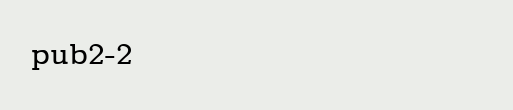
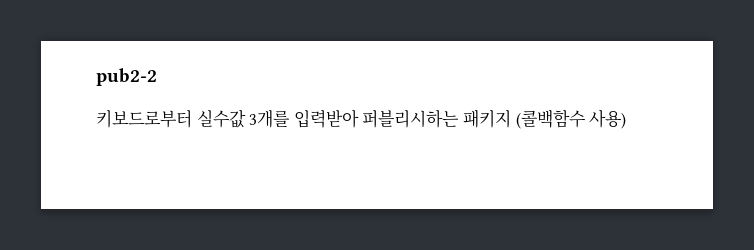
+ 키보드로부터 실수값 3개를 입력받아 퍼블리시하는 패키지 (콜백함수 사용)

